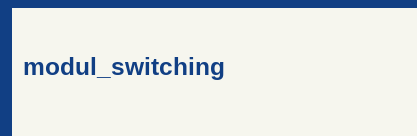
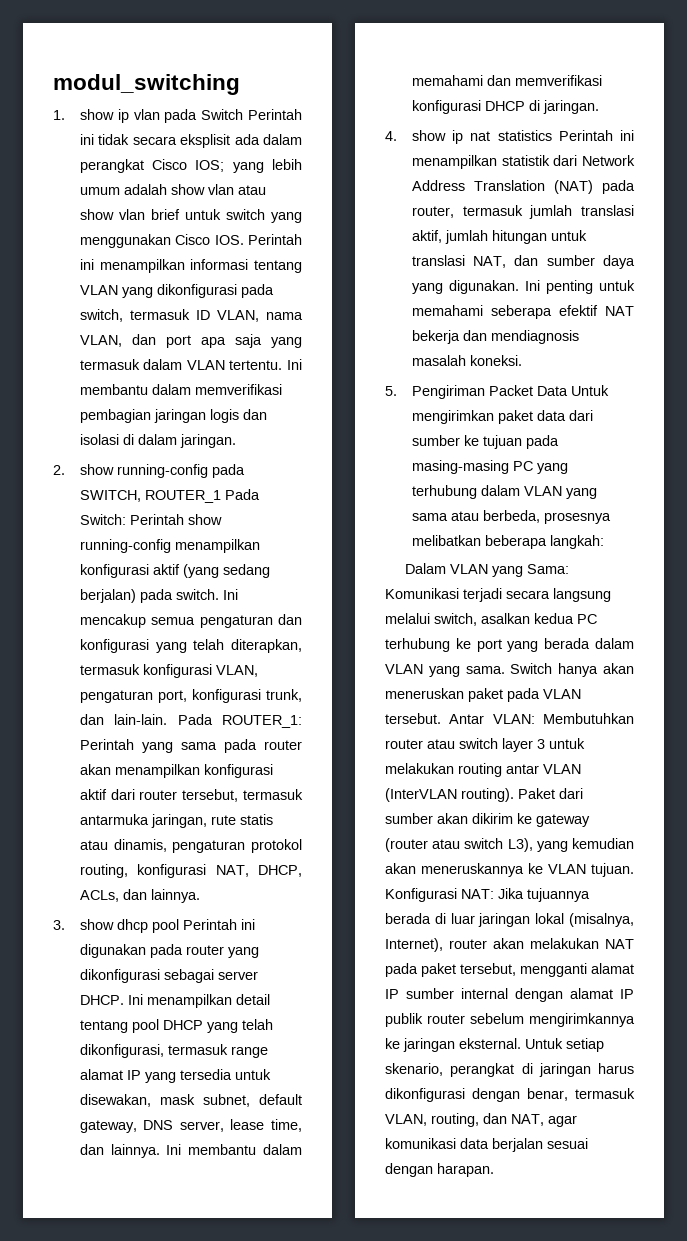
+ 1. show ip vlan pada Switch Perintah ini tidak secara eksplisit ada dalam perangkat Cisco IOS; yang lebih umum adalah show vlan atau show vlan brief untuk switch yang menggunakan Cisco IOS. Perintah ini menampilkan informasi tentang VLAN yang dikonfigurasi pada switch, termasuk ID VLAN, nama VLAN, dan port apa saja yang termasuk dalam VLAN tertentu. Ini membantu dalam memverifikasi pembagian jaringan logis dan isolasi di dalam jaringan.
+ 2. show running-config pada SWITCH, ROUTER_1 Pada Switch: Perintah show running-config menampilkan konfigurasi aktif (yang sedang berjalan) pada switch. Ini mencakup semua pengaturan dan konfigurasi yang telah diterapkan, termasuk konfigurasi VLAN, pengaturan port, konfigurasi trunk, dan lain-lain. Pada ROUTER_1: Perintah yang sama pada router akan menampilkan konfigurasi aktif dari router tersebut, termasuk antarmuka jaringan, rute statis atau dinamis, pengaturan protokol routing, konfigurasi NAT, DHCP, ACLs, dan lainnya.
+ 3. show dhcp pool Perintah ini digunakan pada router yang dikonfigurasi sebagai server DHCP. Ini menampilkan detail tentang pool DHCP yang telah dikonfigurasi, termasuk range alamat IP yang tersedia untuk disewakan, mask subnet, default gateway, DNS server, lease time, dan lainnya. Ini membantu dalam memahami dan memverifikasi konfigurasi DHCP di jaringan.
+ 4. show ip nat statistics Perintah ini menampilkan statistik dari Network Address Translation (NAT) pada router, termasuk jumlah translasi aktif, jumlah hitungan untuk translasi NAT, dan sumber daya yang digunakan. Ini penting untuk memahami seberapa efektif NAT bekerja dan mendiagnosis masalah koneksi.
+ 5. Pengiriman Packet Data Untuk mengirimkan paket data dari sumber ke tujuan pada masing-masing PC yang terhubung dalam VLAN yang sama atau berbeda, prosesnya melibatkan beberapa langkah:
+ Dalam VLAN yang Sama: Komunikasi terjadi secara langsung melalui switch, asalkan kedua PC terhubung ke port yang berada dalam VLAN yang sama. Switch hanya akan meneruskan paket pada VLAN tersebut. Antar VLAN: Membutuhkan router atau switch layer 3 untuk melakukan routing antar VLAN (InterVLAN routing). Paket dari sumber akan dikirim ke gateway (router atau switch L3), yang kemudian akan meneruskannya ke VLAN tujuan. Konfigurasi NAT: Jika tujuannya berada di luar jaringan lokal (misalnya, Internet), router akan melakukan NAT pada paket tersebut, mengganti alamat IP sumber internal dengan alamat IP publik router sebelum mengirimkannya ke jaringan eksternal. Untuk setiap skenario, perangkat di jaringan harus dikonfigurasi dengan benar, termasuk VLAN, routing, dan NAT, agar komunikasi data berjalan sesuai dengan harapan.

